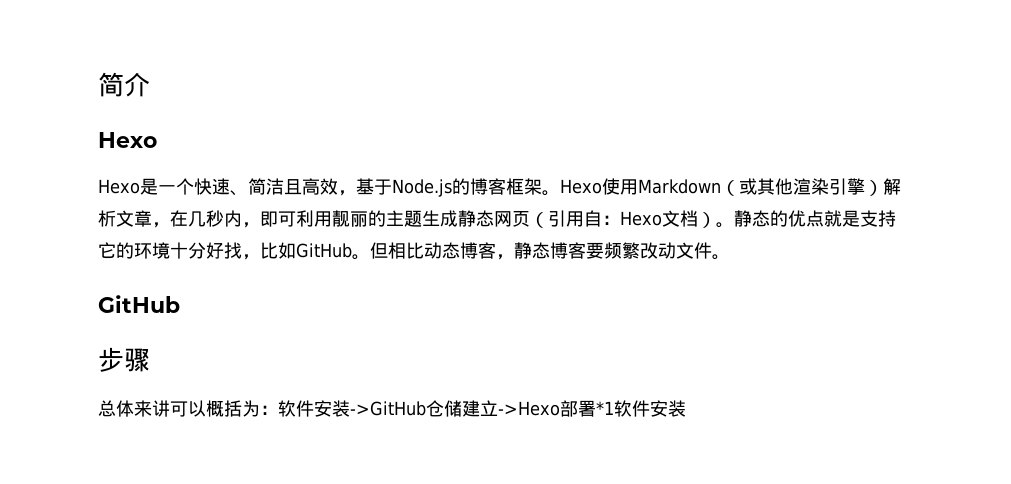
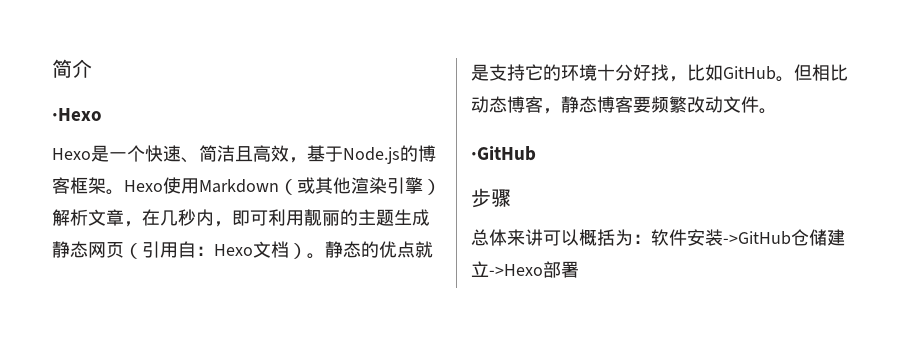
  简介
- Hexo
+ ·Hexo
  但相比动态博客，静态博客要频繁改动文件。
- GitHub
+ ·GitHub
- 总体来讲可以概括为：软件安装->GitHub仓储建立->Hexo部署*1软件安装
+ 总体来讲可以概括为：软件安装->GitHub仓储建立->Hexo部署

